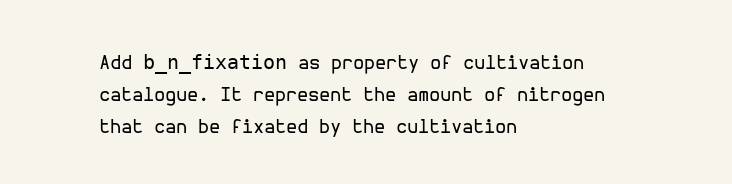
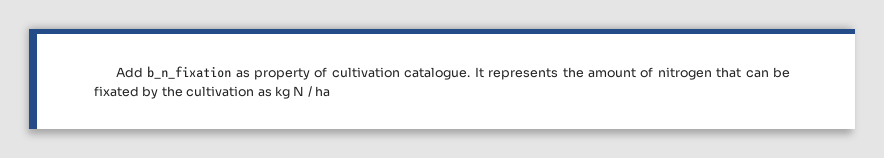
- It represent the amount of nitrogen that can be fixated by the cultivation
+ It represents the amount of nitrogen that can be fixated by the cultivation as kg N / ha

